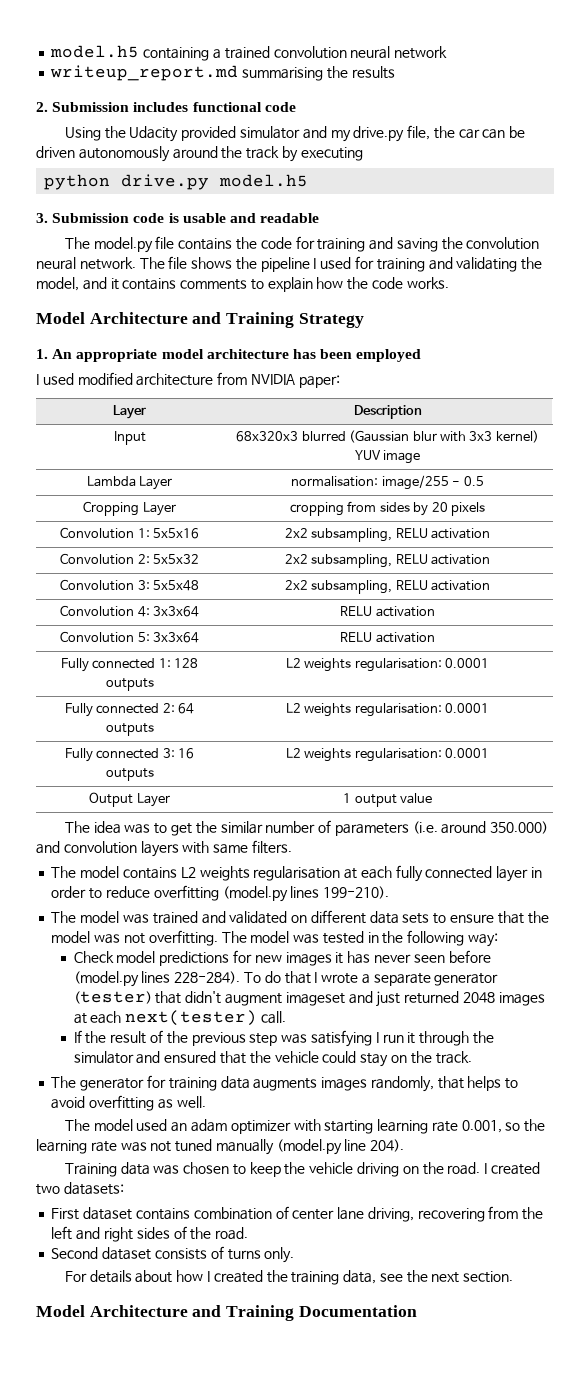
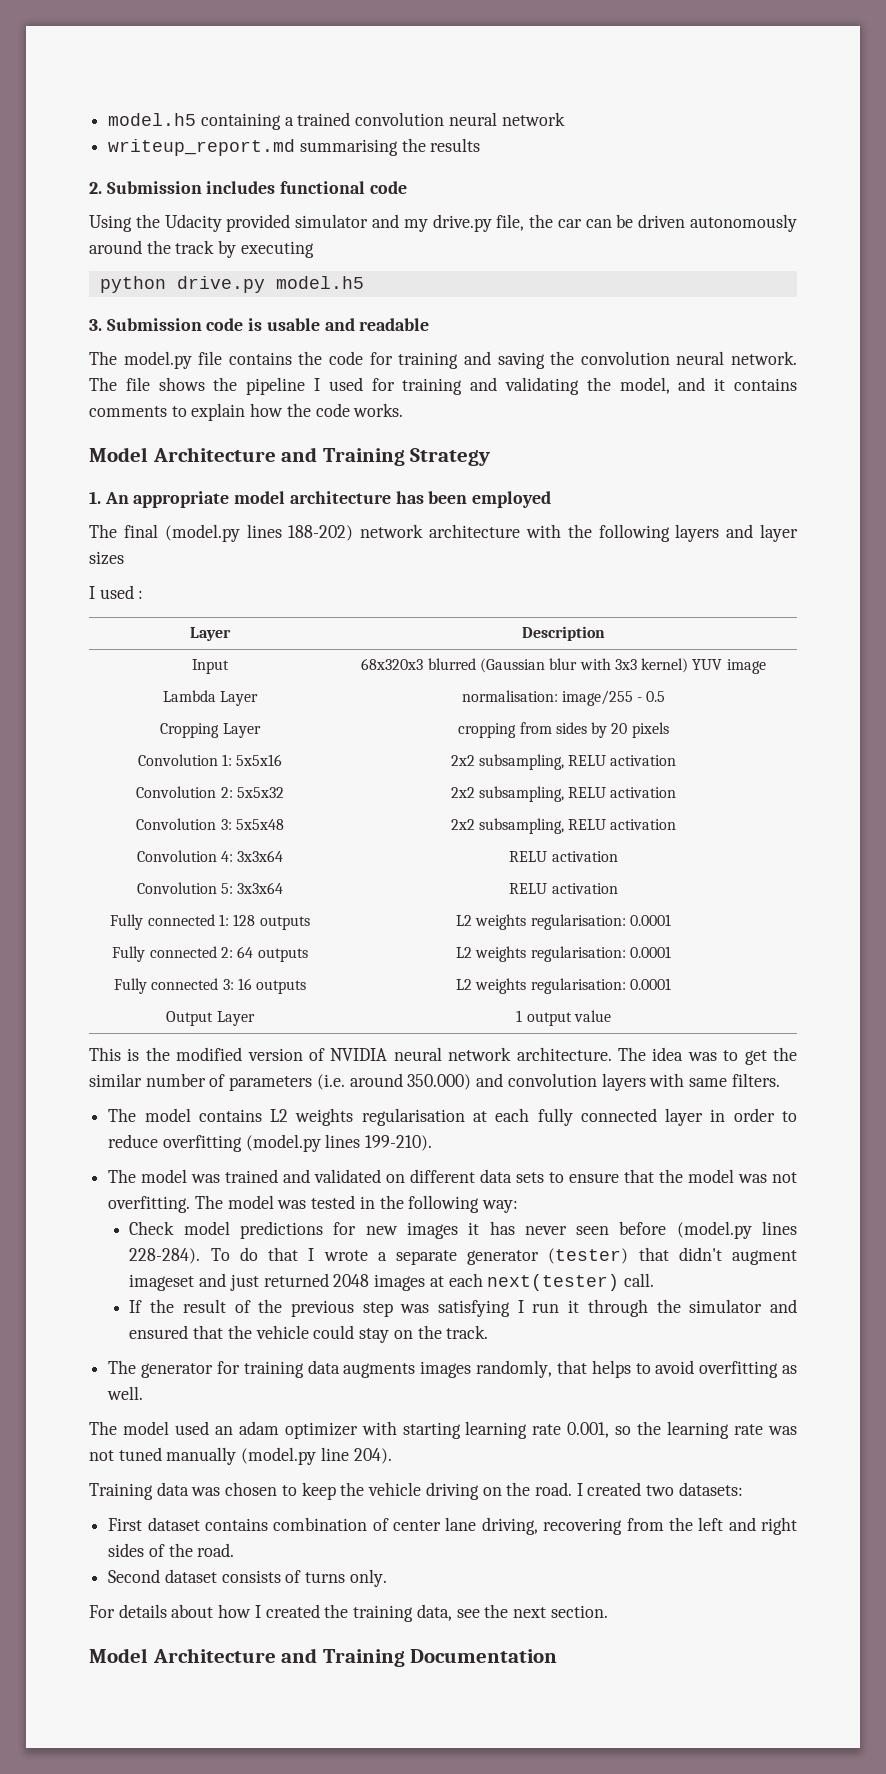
- I used modified architecture from NVIDIA paper:
+ The final (model.py lines 188-202) network architecture with the following layers and layer sizes
+ I used :
+ This is the modified version of NVIDIA neural network architecture.

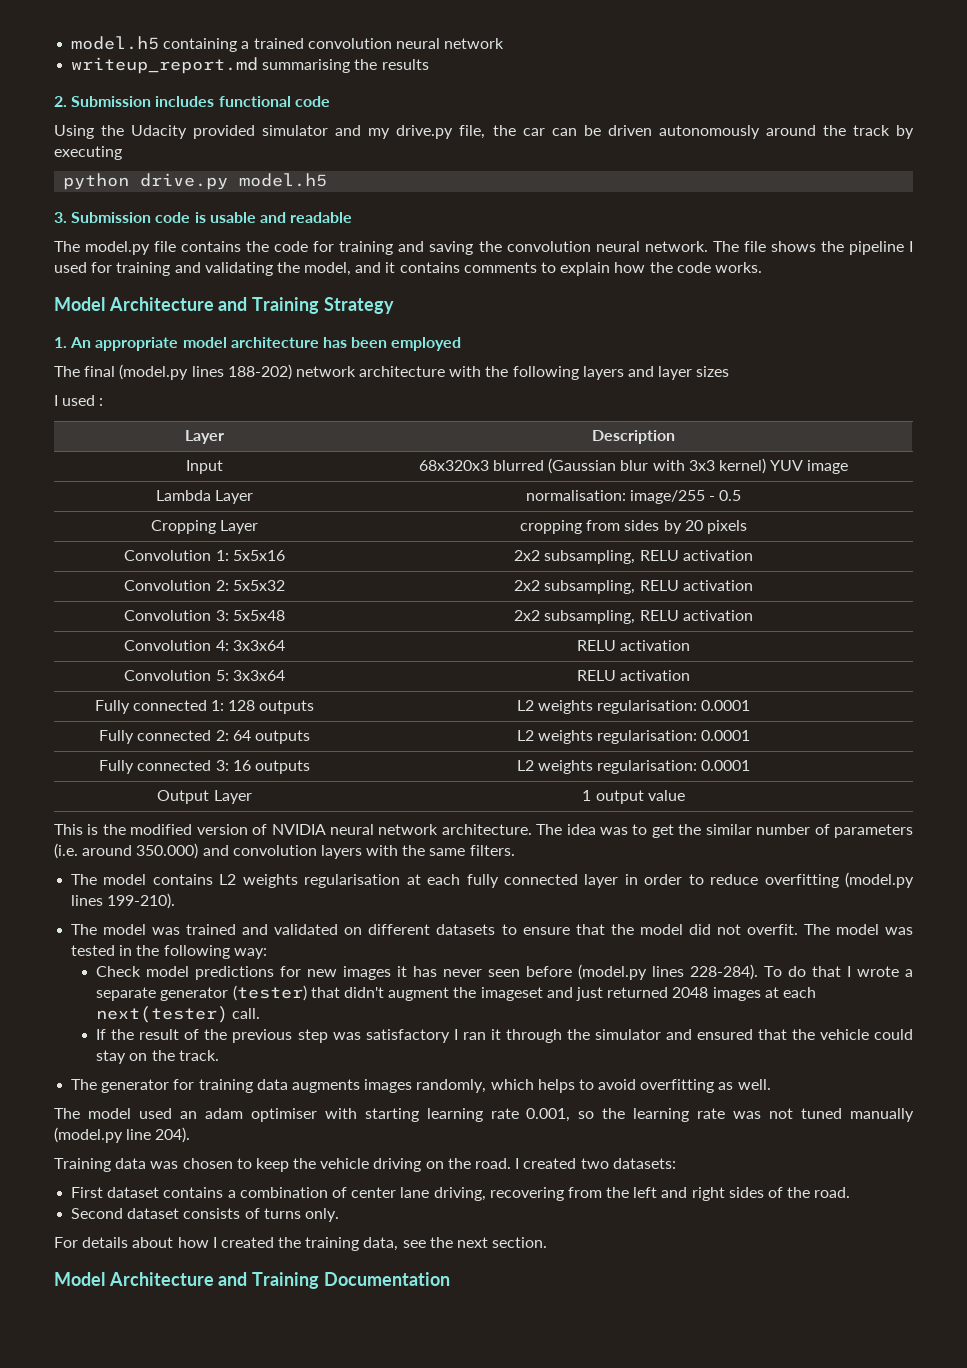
- The idea was to get the similar number of parameters (i.e. around 350.000) and convolution layers with same filters.
+ The idea was to get the similar number of parameters (i.e. around 350.000) and convolution layers with the same filters.
- The model was trained and validated on different data sets to ensure that the model was not overfitting.
+ The model was trained and validated on different datasets to ensure that the model did not overfit.
- To do that I wrote a separate generator (tester) that didn't augment imageset and just returned 2048 images at each next(tester) call.
+ To do that I wrote a separate generator (tester) that didn't augment the imageset and just returned 2048 images at each next(tester) call.
- If the result of the previous step was satisfying I run it through the simulator and ensured that the vehicle could stay on the track.
+ If the result of the previous step was satisfactory I ran it through the simulator and ensured that the vehicle could stay on the track.
- The generator for training data augments images randomly, that helps to avoid overfitting as well.
+ The generator for training data augments images randomly, which helps to avoid overfitting as well.
- The model used an adam optimizer with starting learning rate 0.001, so the learning rate was not tuned manually (model.py line 204).
+ The model used an adam optimiser with starting learning rate 0.001, so the learning rate was not tuned manually (model.py line 204).
- First dataset contains combination of center lane driving, recovering from the left and right sides of the road.
+ First dataset contains a combination of center lane driving, recovering from the left and right sides of the road.

